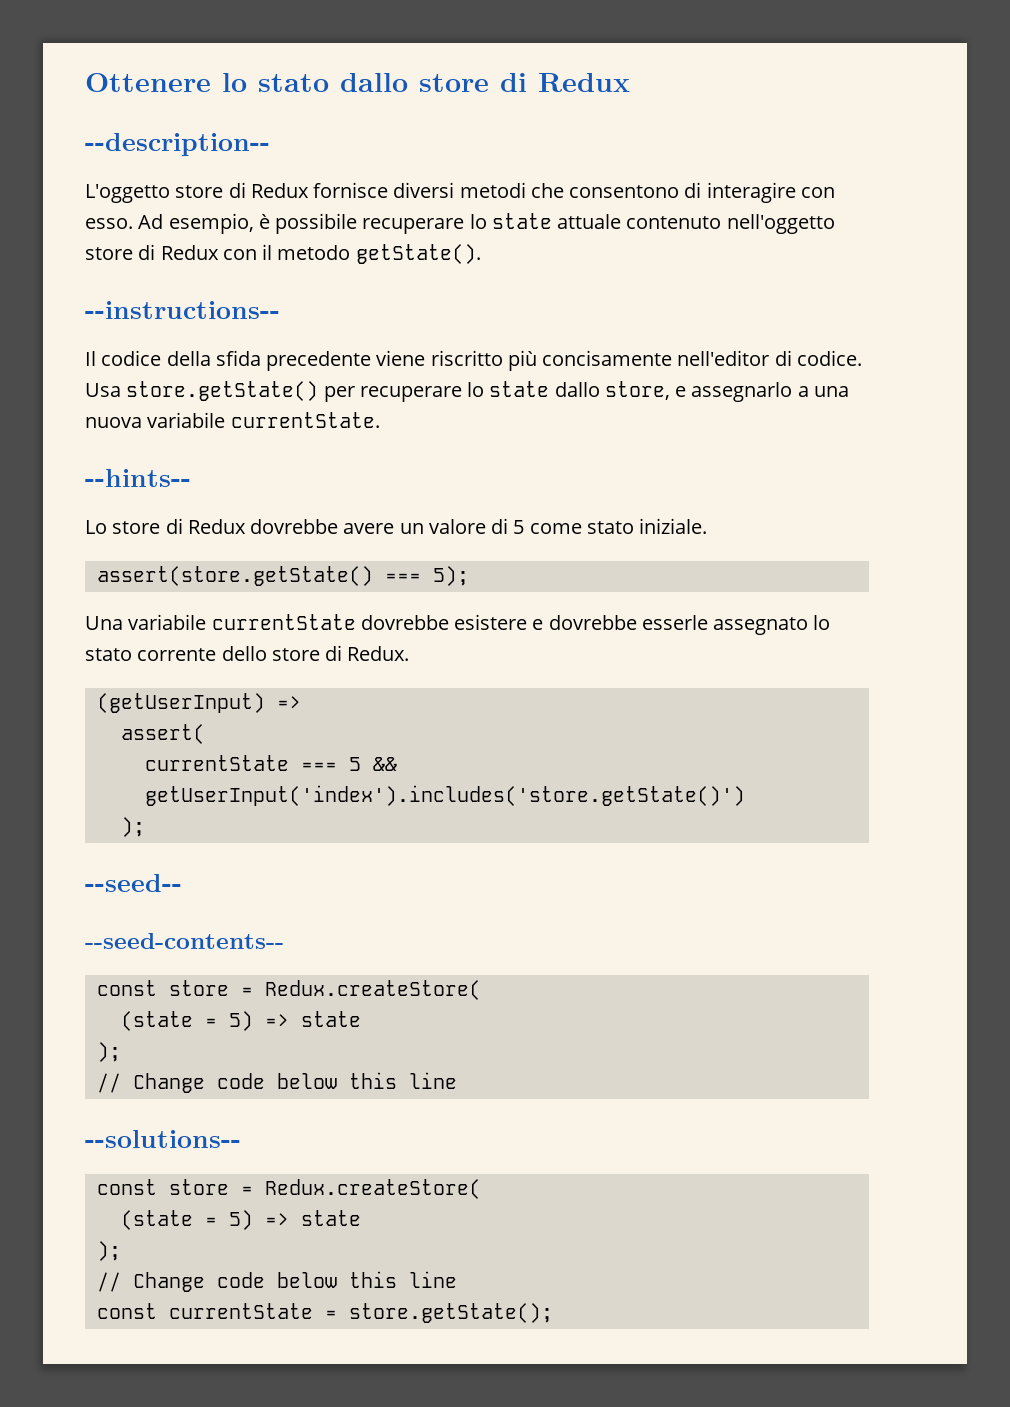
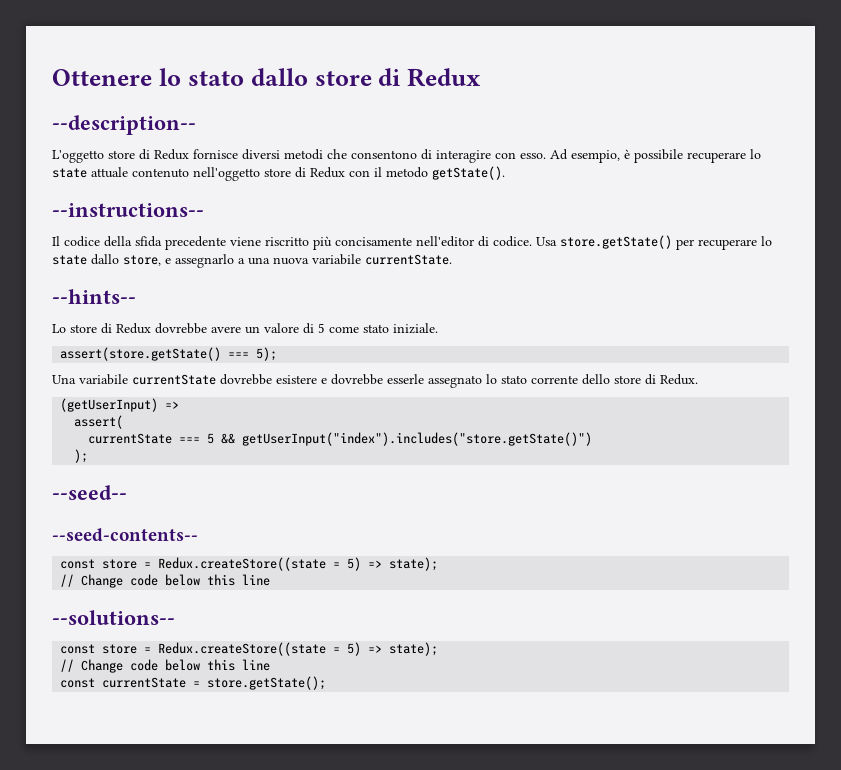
- currentState === 5 && getUserInput('index').includes('store.getState()')
+ currentState === 5 && getUserInput("index").includes("store.getState()")
  --seed-contents--
- const store = Redux.createStore(
- (state = 5) => state
- );
+ const store = Redux.createStore((state = 5) => state);
  --solutions--
- const store = Redux.createStore(
- (state = 5) => state
- );
+ const store = Redux.createStore((state = 5) => state);

